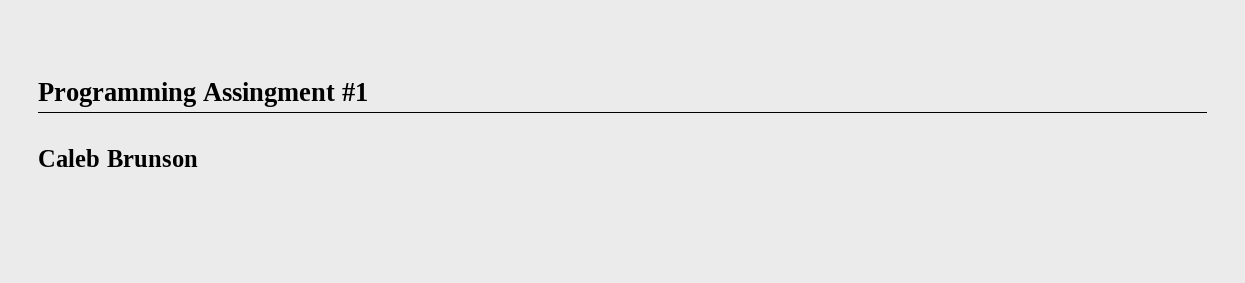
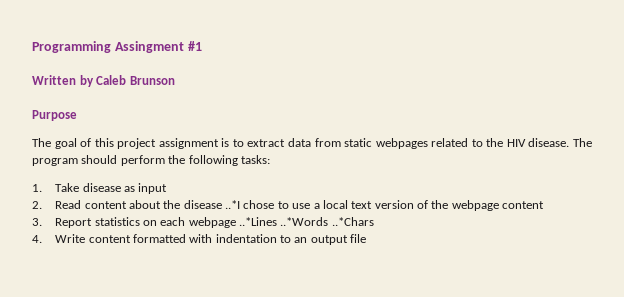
- Caleb Brunson
+ Written by Caleb Brunson
+ Purpose
+ The goal of this project assignment is to extract data from static webpages related to the HIV disease. The program should perform the following tasks:
+ 1. Take disease as input
+ 2. Read content about the disease ..*I chose to use a local text version of the webpage content
+ 3. Report statistics on each webpage ..*Lines ..*Words ..*Chars
+ 4. Write content formatted with indentation to an output file

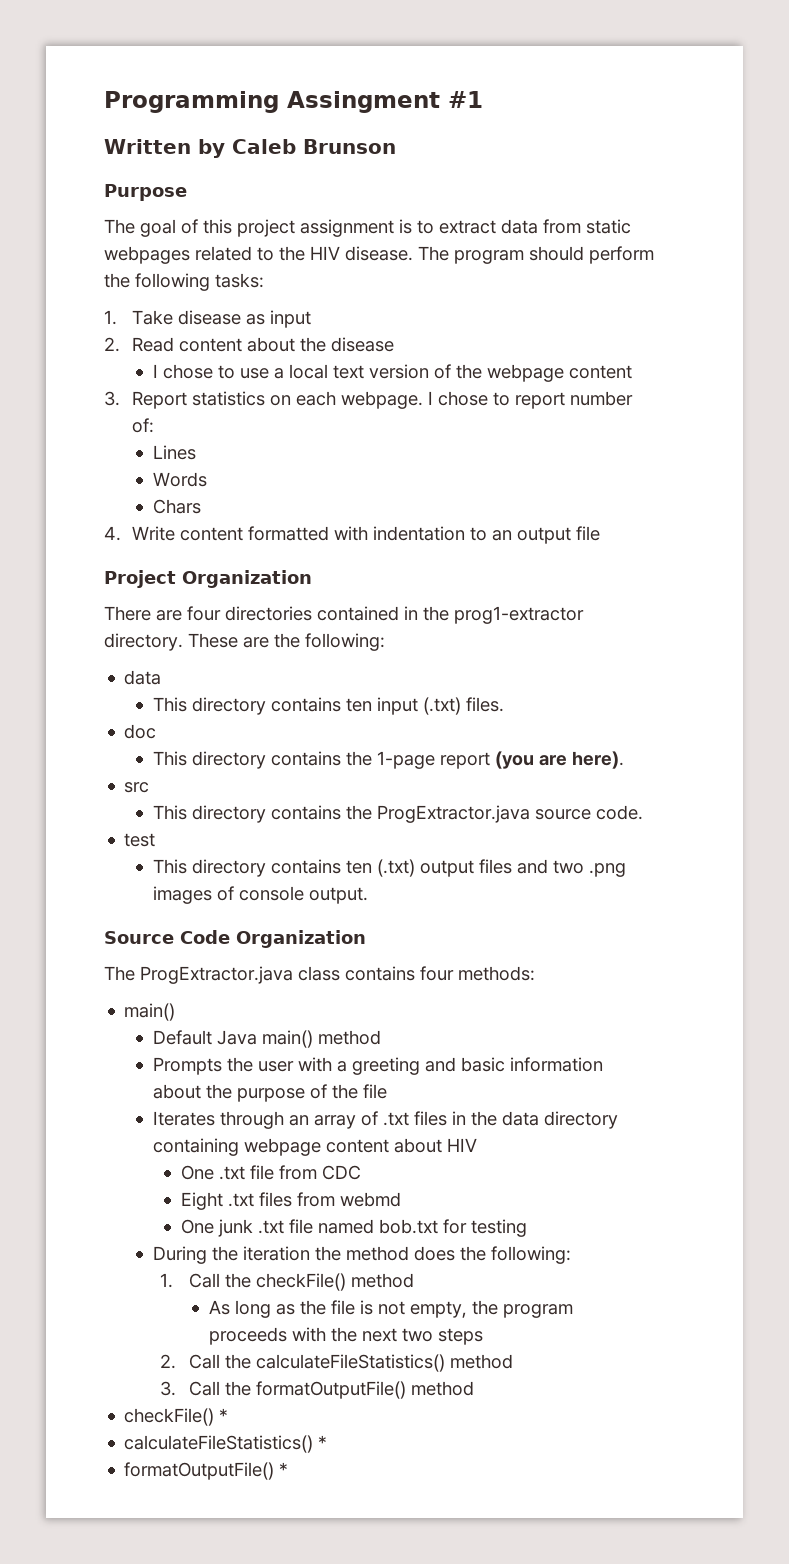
- 2. Read content about the disease ..*I chose to use a local text version of the webpage content
+ 2. Read content about the disease
+ I chose to use a local text version of the webpage content
- 3. Report statistics on each webpage ..*Lines ..*Words ..*Chars
+ 3. Report statistics on each webpage. I chose to report number of:
+ Lines
+ Words
+ Chars
+ Project Organization
+ There are four directories contained in the prog1-extractor directory. These are the following:
+ data
+ This directory contains ten input (.txt) files.
+ doc
+ This directory contains the 1-page report (you are here).
+ src
+ This directory contains the ProgExtractor.java source code.
+ test
+ This directory contains ten (.txt) output files and two .png images of console output.
+ Source Code Organization
+ The ProgExtractor.java class contains four methods:
+ main()
+ Default Java main() method
+ Prompts the user with a greeting and basic information about the purpose of the file
+ Iterates through an array of .txt files in the data directory containing webpage content about HIV
+ One .txt file from CDC
+ Eight .txt files from webmd
+ One junk .txt file named bob.txt for testing
+ During the iteration the method does the following:
+ 1. Call the checkFile() method
+ As long as the file is not empty, the program proceeds with the next two steps
+ 2. Call the calculateFileStatistics() method
+ 3. Call the formatOutputFile() method
+ checkFile() *
+ calculateFileStatistics() *
+ formatOutputFile() *

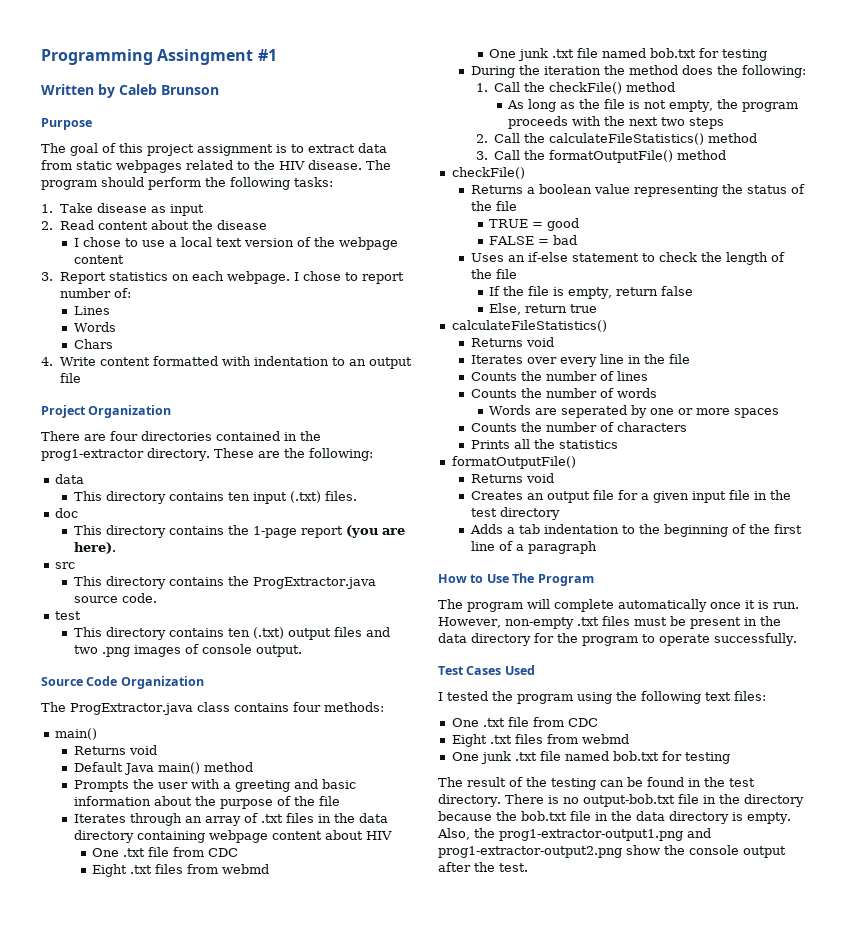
  The ProgExtractor.java class contains four methods:
  main()
+ Returns void
  3. Call the formatOutputFile() method
- checkFile() *
- calculateFileStatistics() *
- formatOutputFile() *
+ checkFile()
+ Returns a boolean value representing the status of the file
+ TRUE = good
+ FALSE = bad
+ Uses an if-else statement to check the length of the file
+ If the file is empty, return false
+ Else, return true
+ calculateFileStatistics()
+ Returns void
+ Iterates over every line in the file
+ Counts the number of lines
+ Counts the number of words
+ Words are seperated by one or more spaces
+ Counts the number of characters
+ Prints all the statistics
+ formatOutputFile()
+ Returns void
+ Creates an output file for a given input file in the test directory
+ Adds a tab indentation to the beginning of the first line of a paragraph
+ How to Use The Program
+ The program will complete automatically once it is run. However, non-empty .txt files must be present in the data directory for the program to operate successfully.
+ Test Cases Used
+ I tested the program using the following text files:
+ One .txt file from CDC
+ Eight .txt files from webmd
+ One junk .txt file named bob.txt for testing
+ The result of the testing can be found in the test directory. There is no output-bob.txt file in the directory because the bob.txt file in the data directory is empty. Also, the prog1-extractor-output1.png and prog1-extractor-output2.png show the console output after the test.

